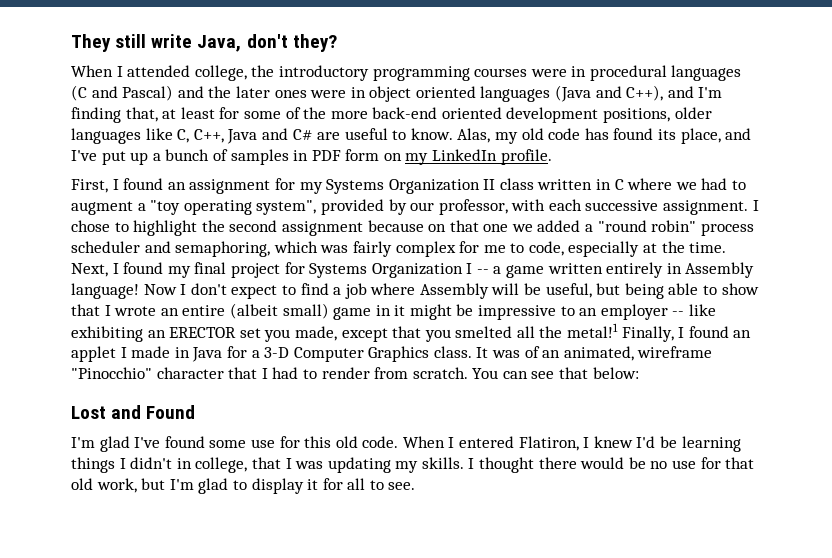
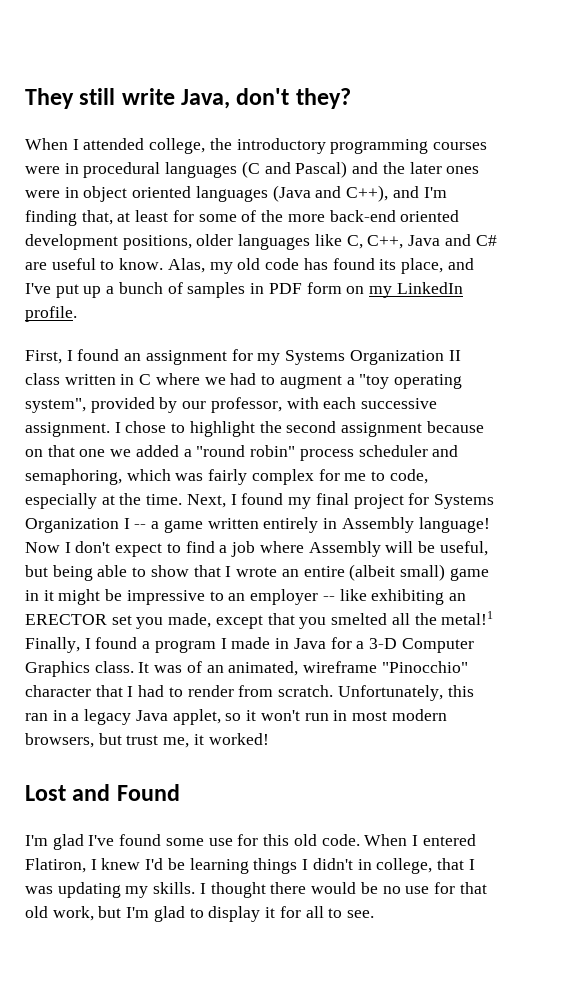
- Now I don't expect to find a job where Assembly will be useful, but being able to show that I wrote an entire (albeit small) game in it might be impressive to an employer -- like exhibiting an ERECTOR set you made, except that you smelted all the metal!1 Finally, I found an applet I made in Java for a 3-D Computer Graphics class.
+ Now I don't expect to find a job where Assembly will be useful, but being able to show that I wrote an entire (albeit small) game in it might be impressive to an employer -- like exhibiting an ERECTOR set you made, except that you smelted all the metal!1 Finally, I found a program I made in Java for a 3-D Computer Graphics class.
- You can see that below:
+ Unfortunately, this ran in a legacy Java applet, so it won't run in most modern browsers, but trust me, it worked!

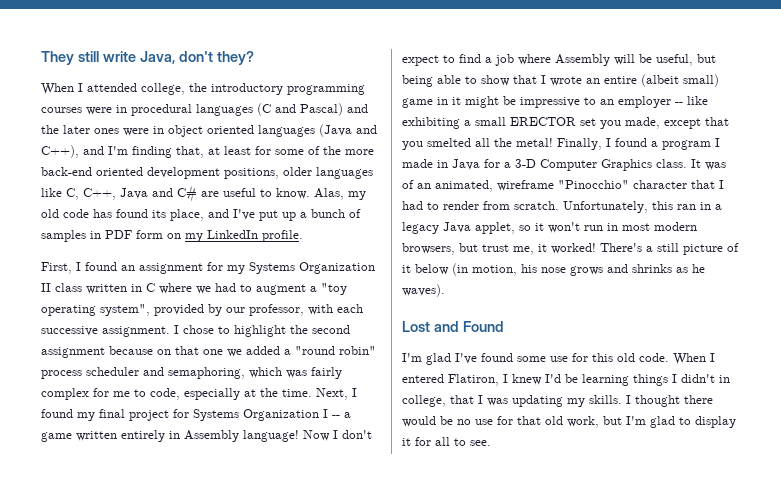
- Now I don't expect to find a job where Assembly will be useful, but being able to show that I wrote an entire (albeit small) game in it might be impressive to an employer -- like exhibiting an ERECTOR set you made, except that you smelted all the metal!1 Finally, I found a program I made in Java for a 3-D Computer Graphics class.
+ Now I don't expect to find a job where Assembly will be useful, but being able to show that I wrote an entire (albeit small) game in it might be impressive to an employer -- like exhibiting a small ERECTOR set you made, except that you smelted all the metal! Finally, I found a program I made in Java for a 3-D Computer Graphics class.
+ There's a still picture of it below (in motion, his nose grows and shrinks as he waves).

